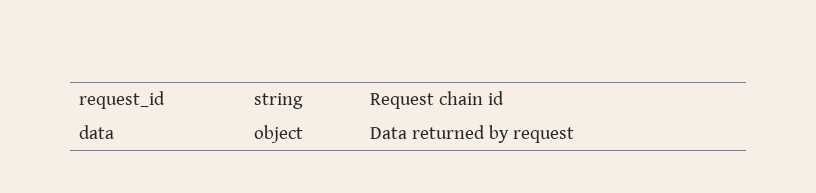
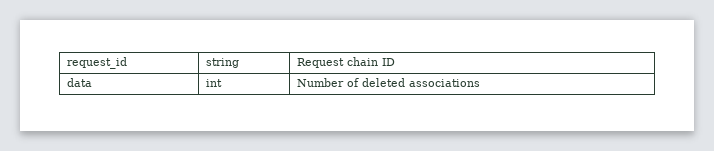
- request_id | string | Request chain id
+ request_id | string | Request chain ID
- data | object | Data returned by request
+ data | int | Number of deleted associations

